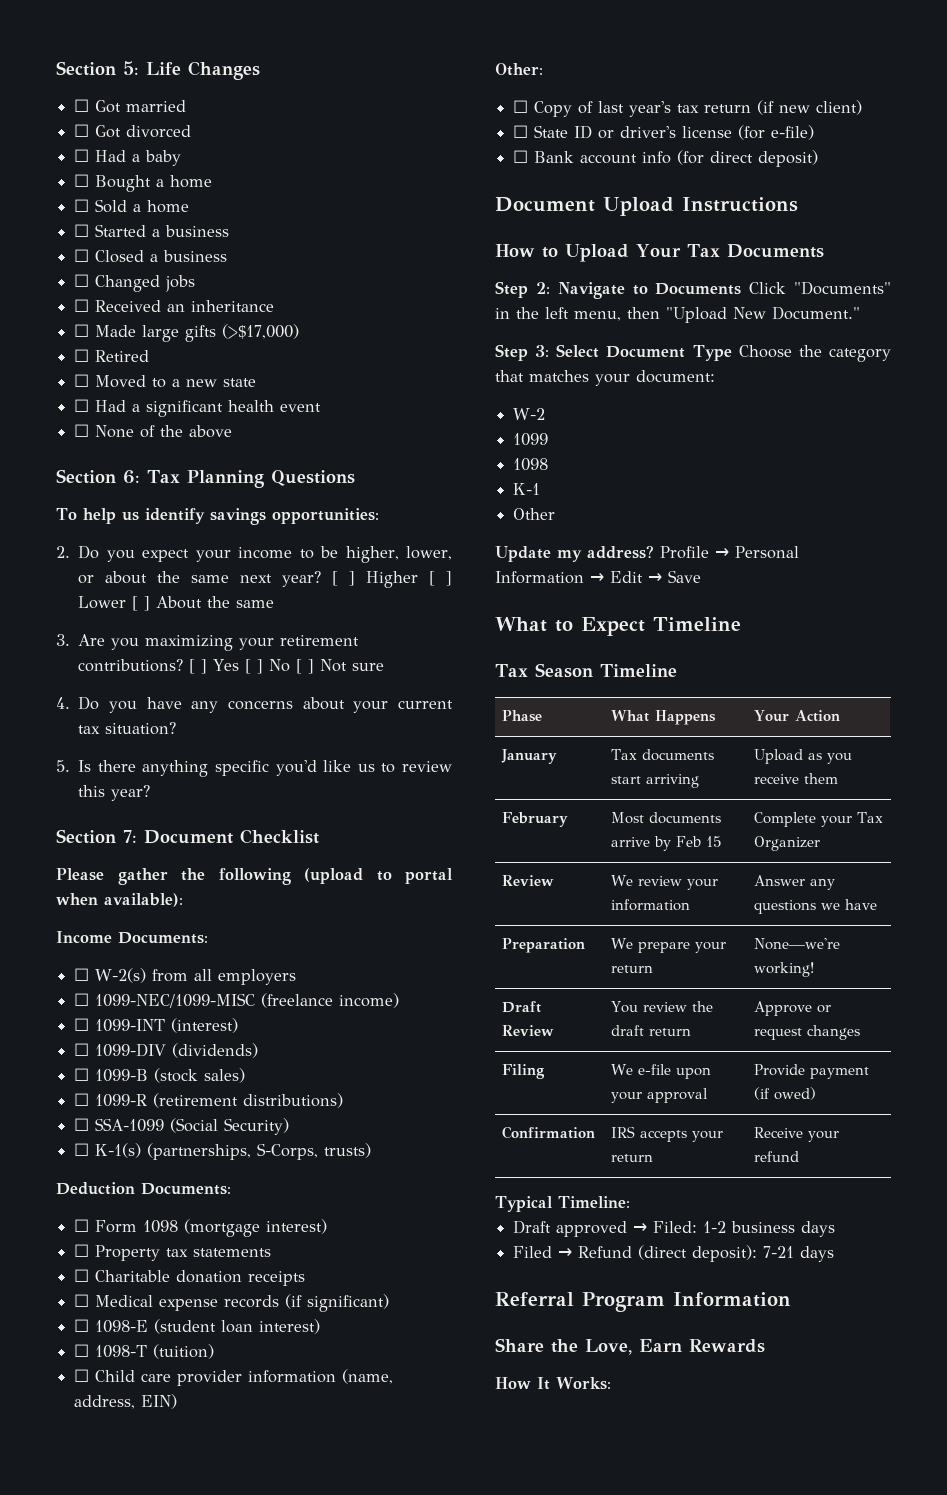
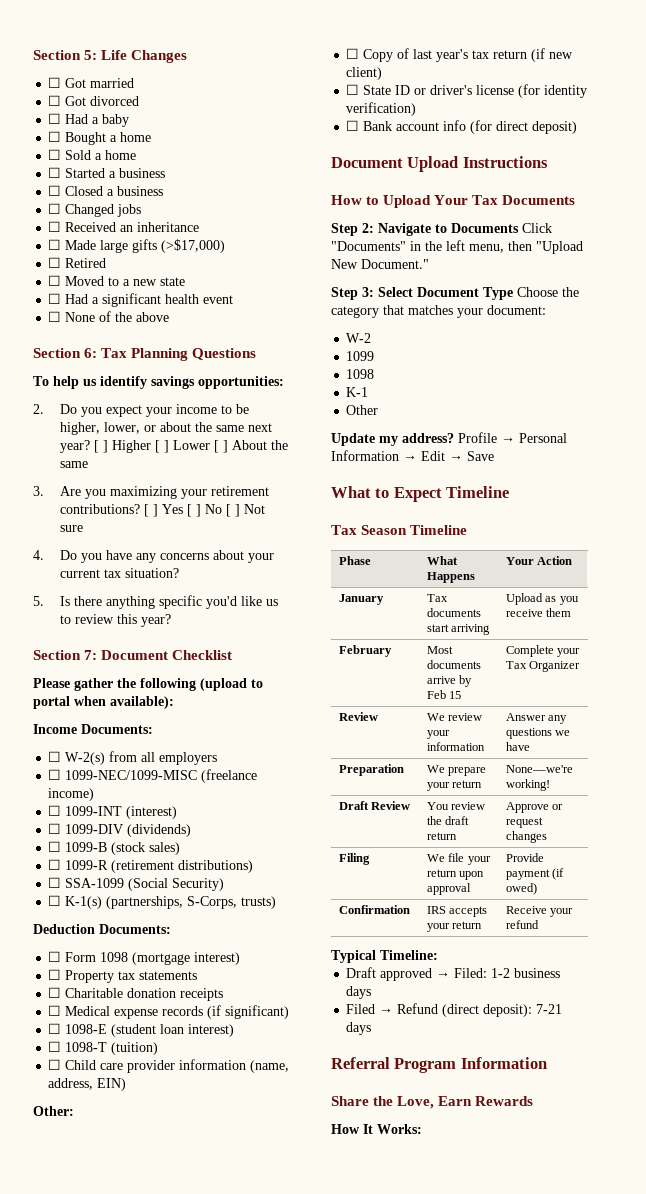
- ☐ State ID or driver's license (for e-file)
+ ☐ State ID or driver's license (for identity verification)
- Filing | We e-file upon your approval | Provide payment (if owed)
+ Filing | We file your return upon approval | Provide payment (if owed)

